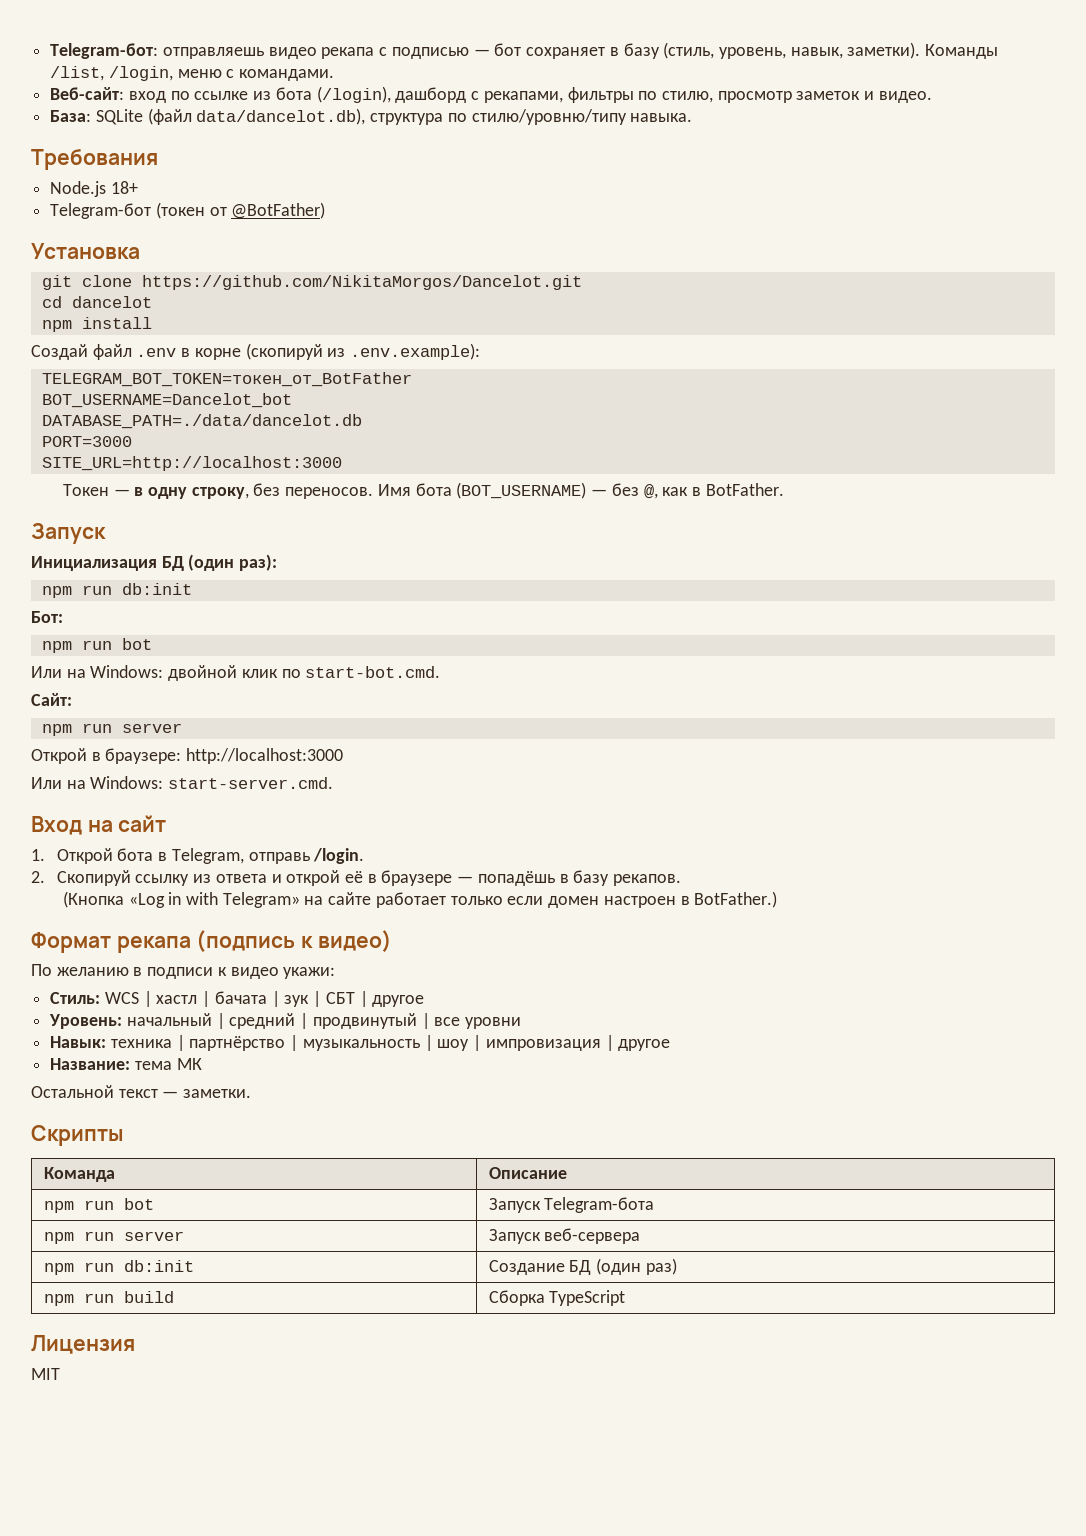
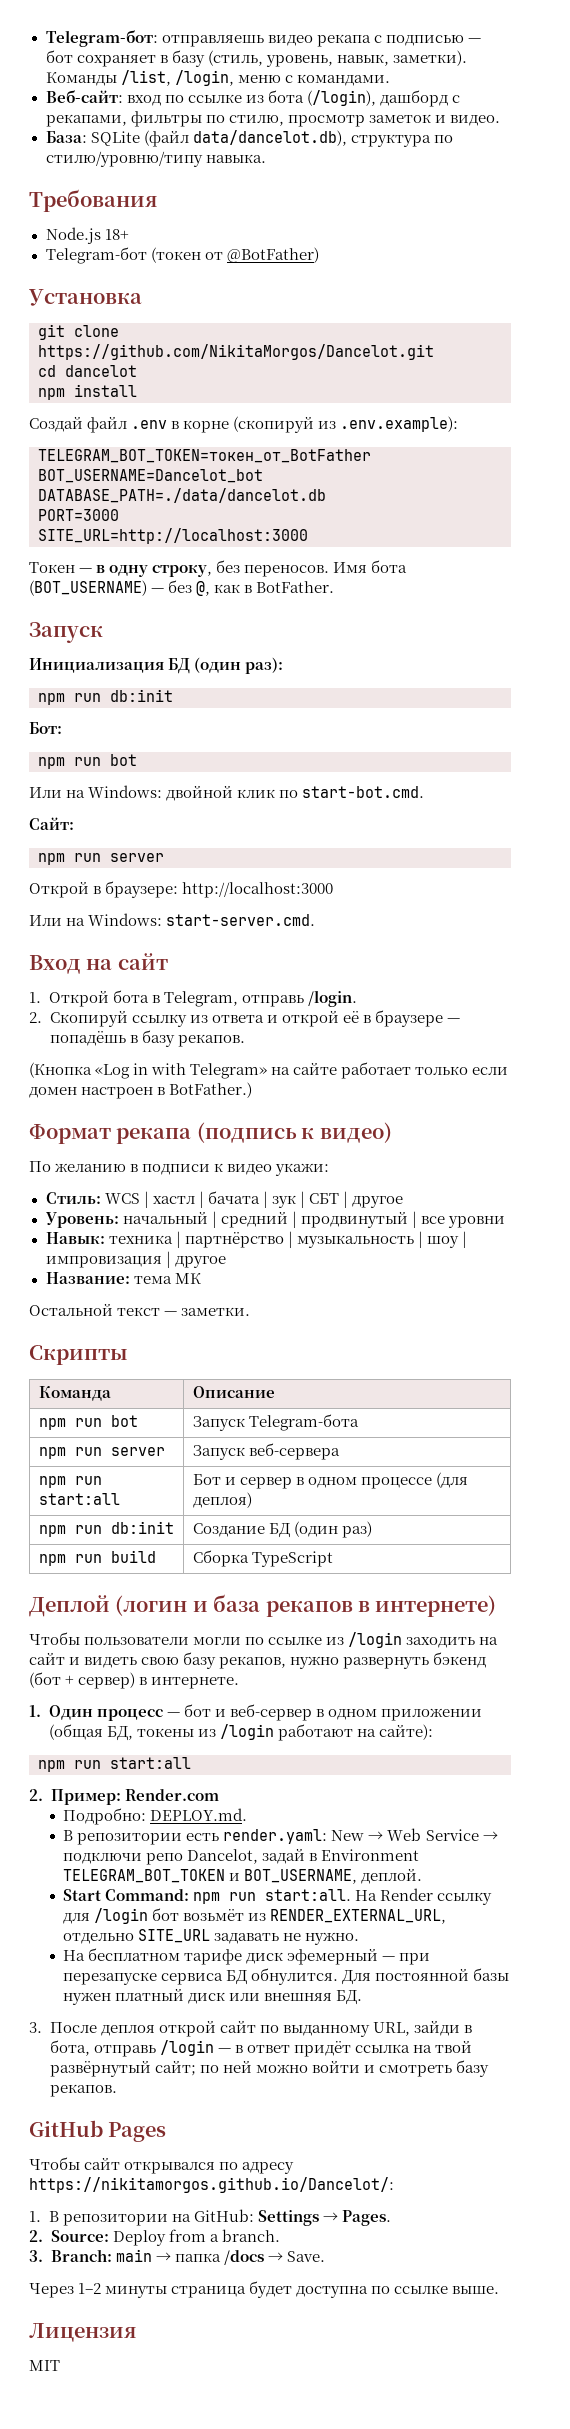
+ npm run start:all | Бот и сервер в одном процессе (для деплоя)
+ Деплой (логин и база рекапов в интернете)
+ Чтобы пользователи могли по ссылке из /login заходить на сайт и видеть свою базу рекапов, нужно развернуть бэкенд (бот + сервер) в интернете.
+ 1. Один процесс — бот и веб-сервер в одном приложении (общая БД, токены из /login работают на сайте):
+ npm run start:all
+ 2. Пример: Render.com
+ Подробно: DEPLOY.md.
+ В репозитории есть render.yaml: New → Web Service → подключи репо Dancelot, задай в Environment TELEGRAM_BOT_TOKEN и BOT_USERNAME, деплой.
+ Start Command: npm run start:all. На Render ссылку для /login бот возьмёт из RENDER_EXTERNAL_URL, отдельно SITE_URL задавать не нужно.
+ На бесплатном тарифе диск эфемерный — при перезапуске сервиса БД обнулится. Для постоянной базы нужен платный диск или внешняя БД.
+ 3. После деплоя открой сайт по выданному URL, зайди в бота, отправь /login — в ответ придёт ссылка на твой развёрнутый сайт; по ней можно войти и смотреть базу рекапов.
+ GitHub Pages
+ Чтобы сайт открывался по адресу https://nikitamorgos.github.io/Dancelot/:
+ 1. В репозитории на GitHub: Settings → Pages.
+ 2. Source: Deploy from a branch.
+ 3. Branch: main → папка /docs → Save.
+ Через 1–2 минуты страница будет доступна по ссылке выше.

